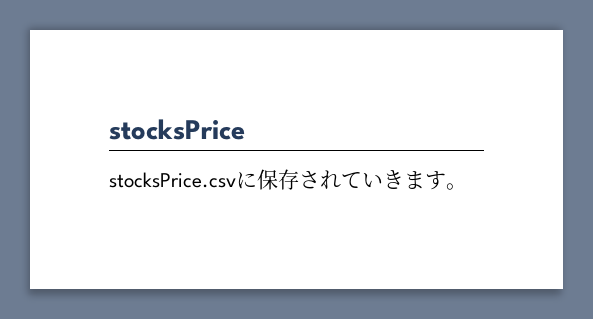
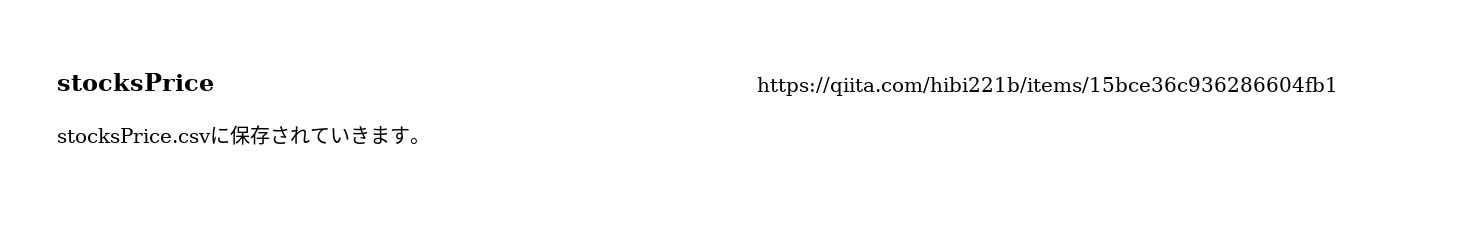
- stocksPrice.csvに保存されていきます。
+ stocksPrice.csvに保存されていきます。https://qiita.com/hibi221b/items/15bce36c936286604fb1

